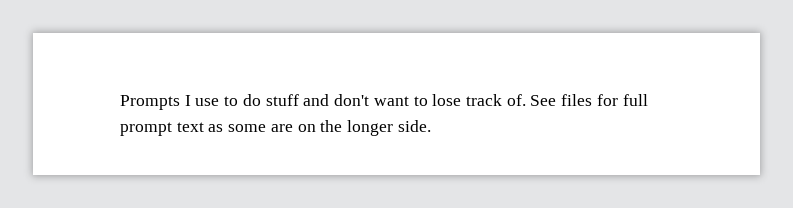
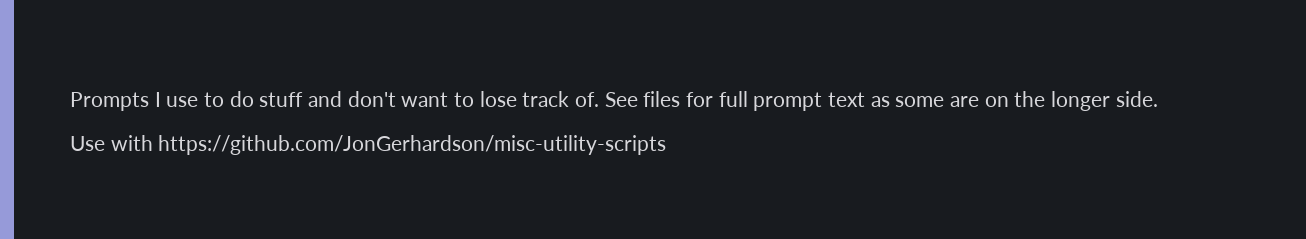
+ Use with https://github.com/JonGerhardson/misc-utility-scripts

